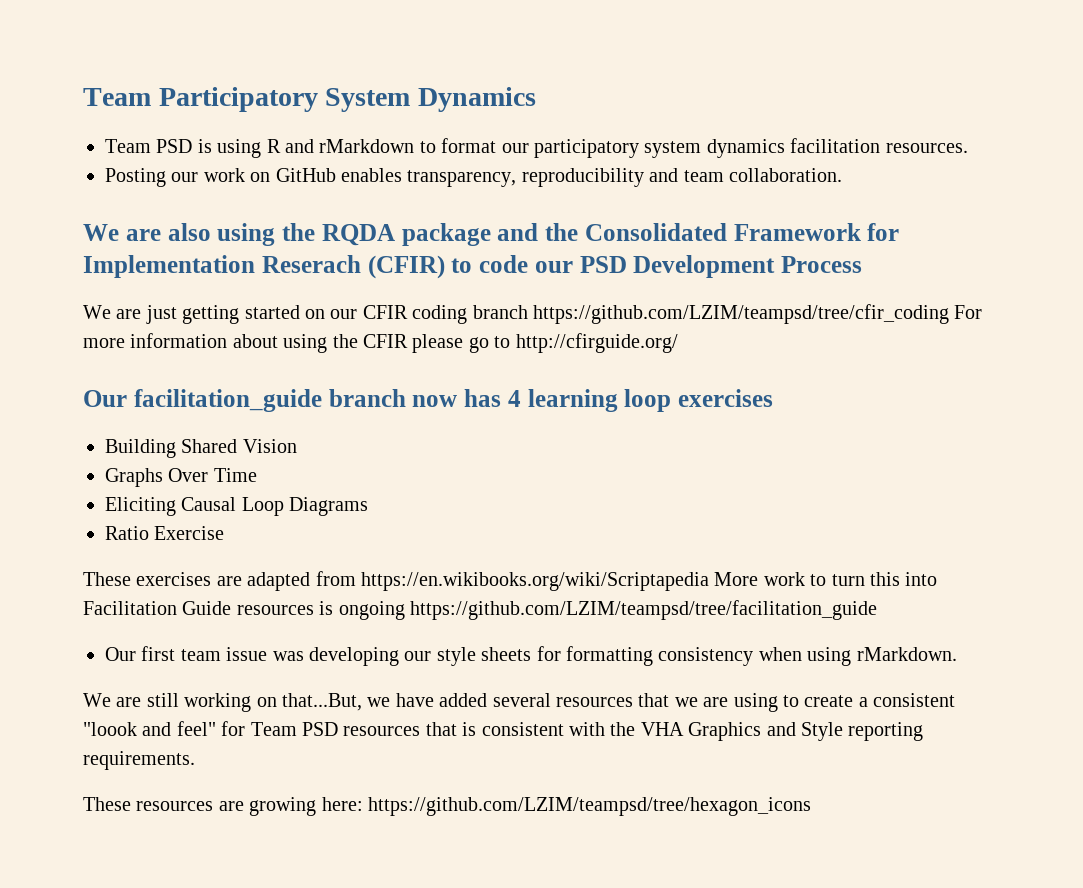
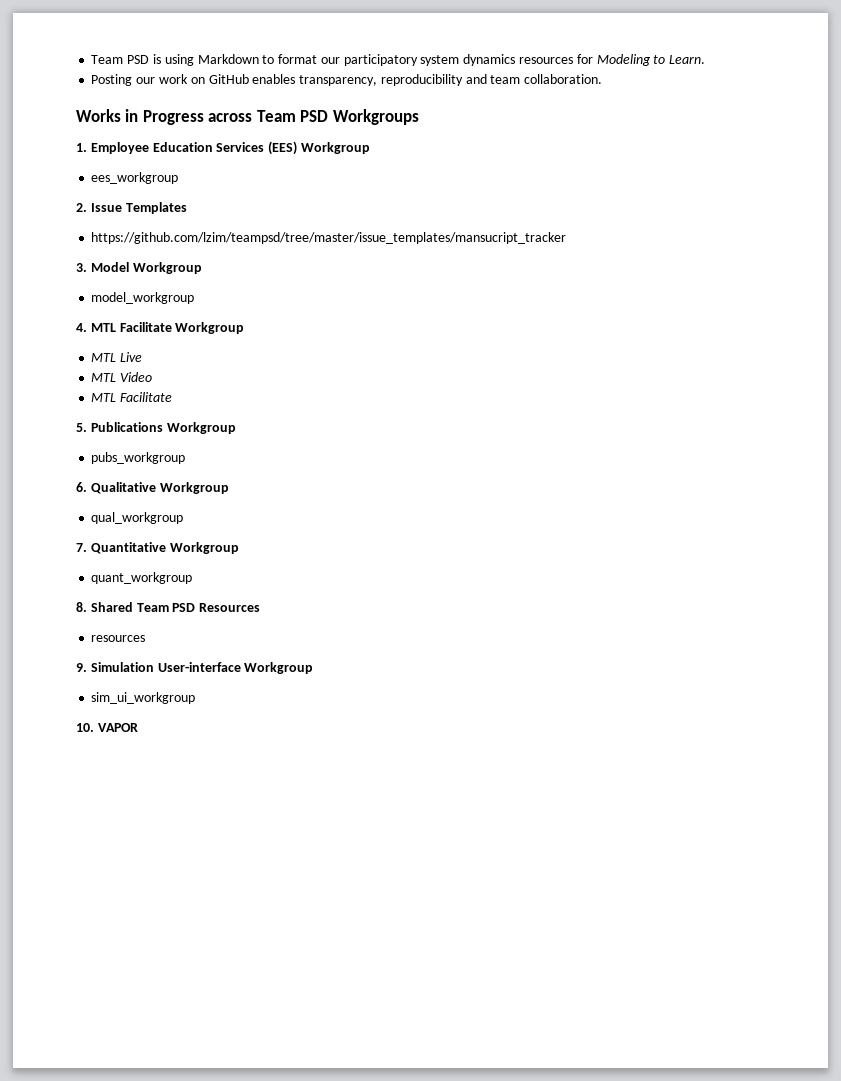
- Team Participatory System Dynamics
- Team PSD is using R and rMarkdown to format our participatory system dynamics facilitation resources.
+ Team PSD is using Markdown to format our participatory system dynamics resources for Modeling to Learn.
- We are also using the RQDA package and the Consolidated Framework for Implementation Reserach (CFIR) to code our PSD Development Process
- We are just getting started on our CFIR coding branch https://github.com/LZIM/teampsd/tree/cfir_coding For more information about using the CFIR please go to http://cfirguide.org/
- Our facilitation_guide branch now has 4 learning loop exercises
- Building Shared Vision
- Graphs Over Time
- Eliciting Causal Loop Diagrams
- Ratio Exercise
- These exercises are adapted from https://en.wikibooks.org/wiki/Scriptapedia More work to turn this into Facilitation Guide resources is ongoing https://github.com/LZIM/teampsd/tree/facilitation_guide
- Our first team issue was developing our style sheets for formatting consistency when using rMarkdown.
- We are still working on that...But, we have added several resources that we are using to create a consistent "loook and feel" for Team PSD resources that is consistent with the VHA Graphics and Style reporting requirements.
- These resources are growing here: https://github.com/LZIM/teampsd/tree/hexagon_icons
+ Works in Progress across Team PSD Workgroups
+ 1. Employee Education Services (EES) Workgroup
+ ees_workgroup
+ 2. Issue Templates
+ https://github.com/lzim/teampsd/tree/master/issue_templates/mansucript_tracker
+ 3. Model Workgroup
+ model_workgroup
+ 4. MTL Facilitate Workgroup
+ MTL Live
+ MTL Video
+ MTL Facilitate
+ 5. Publications Workgroup
+ pubs_workgroup
+ 6. Qualitative Workgroup
+ qual_workgroup
+ 7. Quantitative Workgroup
+ quant_workgroup
+ 8. Shared Team PSD Resources
+ resources
+ 9. Simulation User-interface Workgroup
+ sim_ui_workgroup
+ 10. VAPOR

